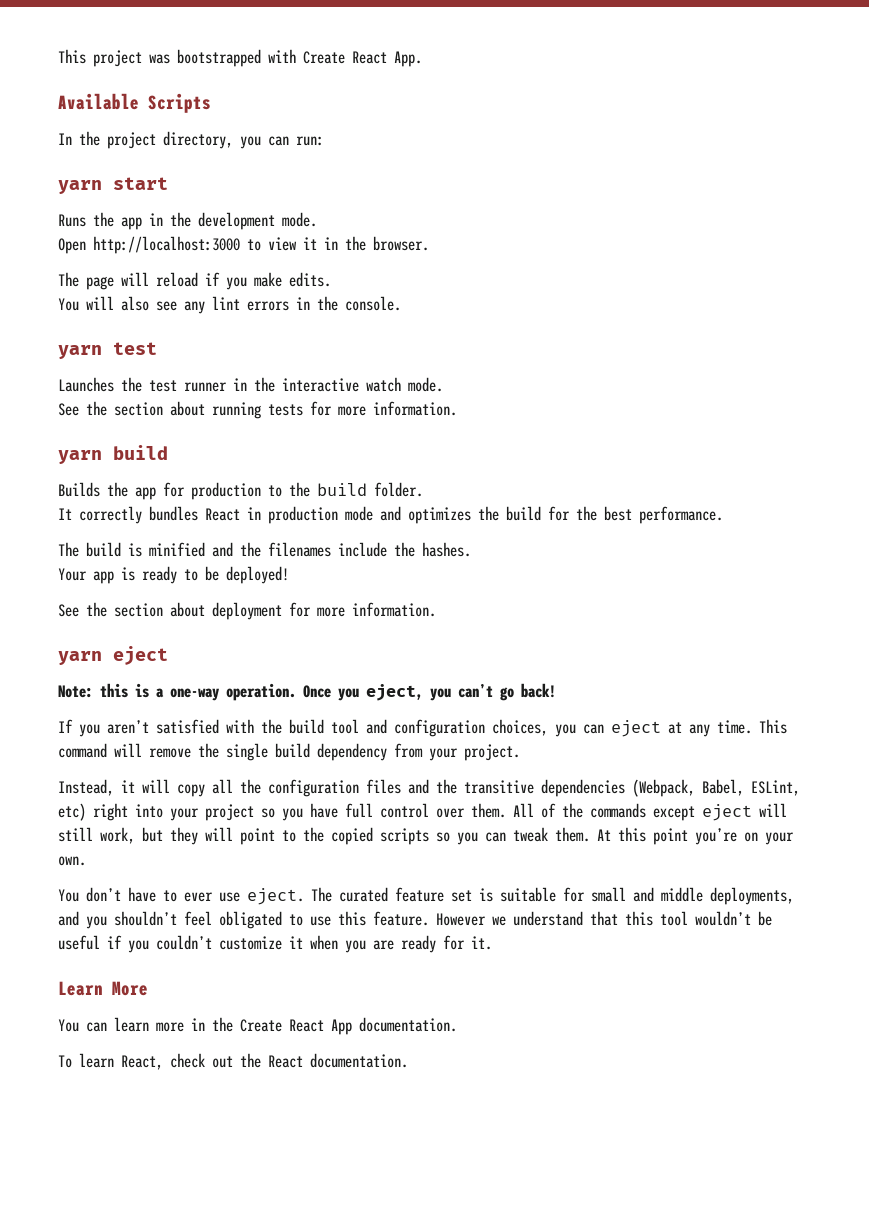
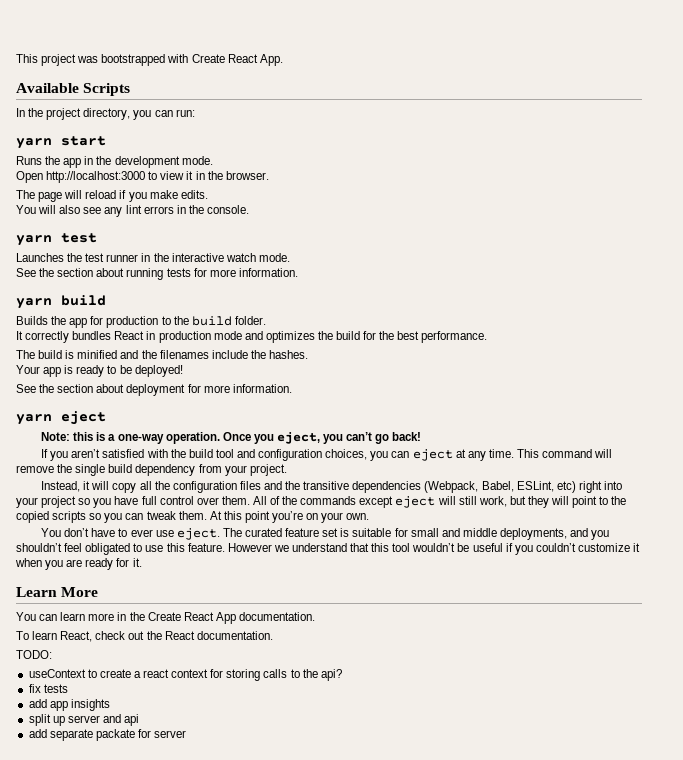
+ TODO:
+ useContext to create a react context for storing calls to the api?
+ fix tests
+ add app insights
+ split up server and api
+ add separate packate for server

